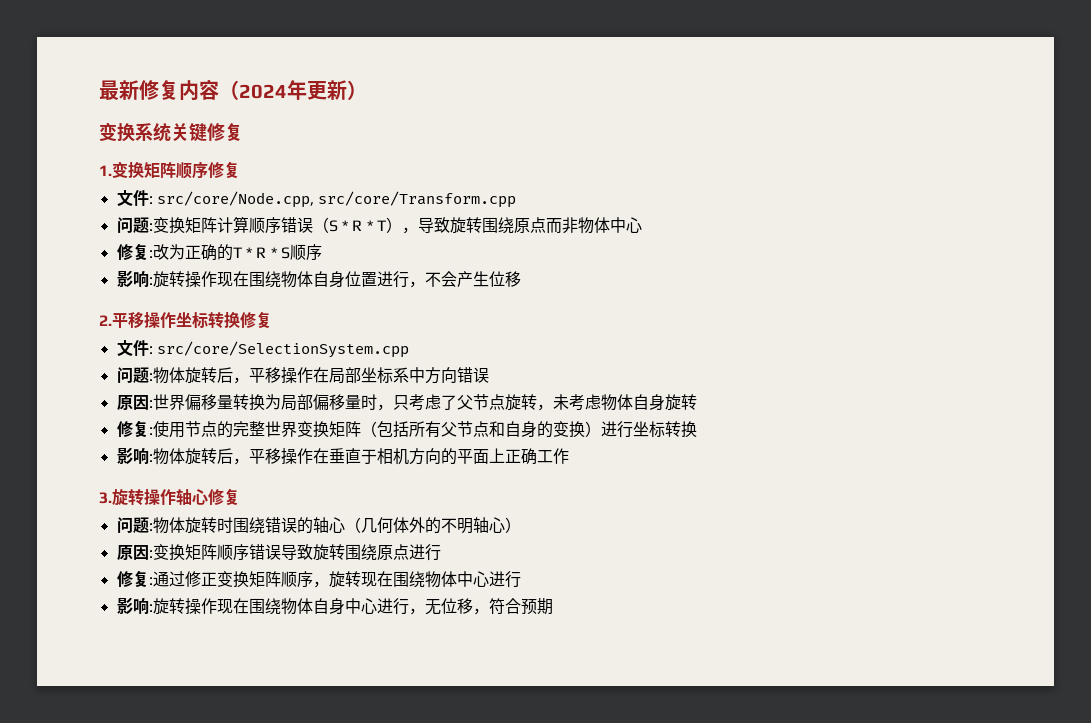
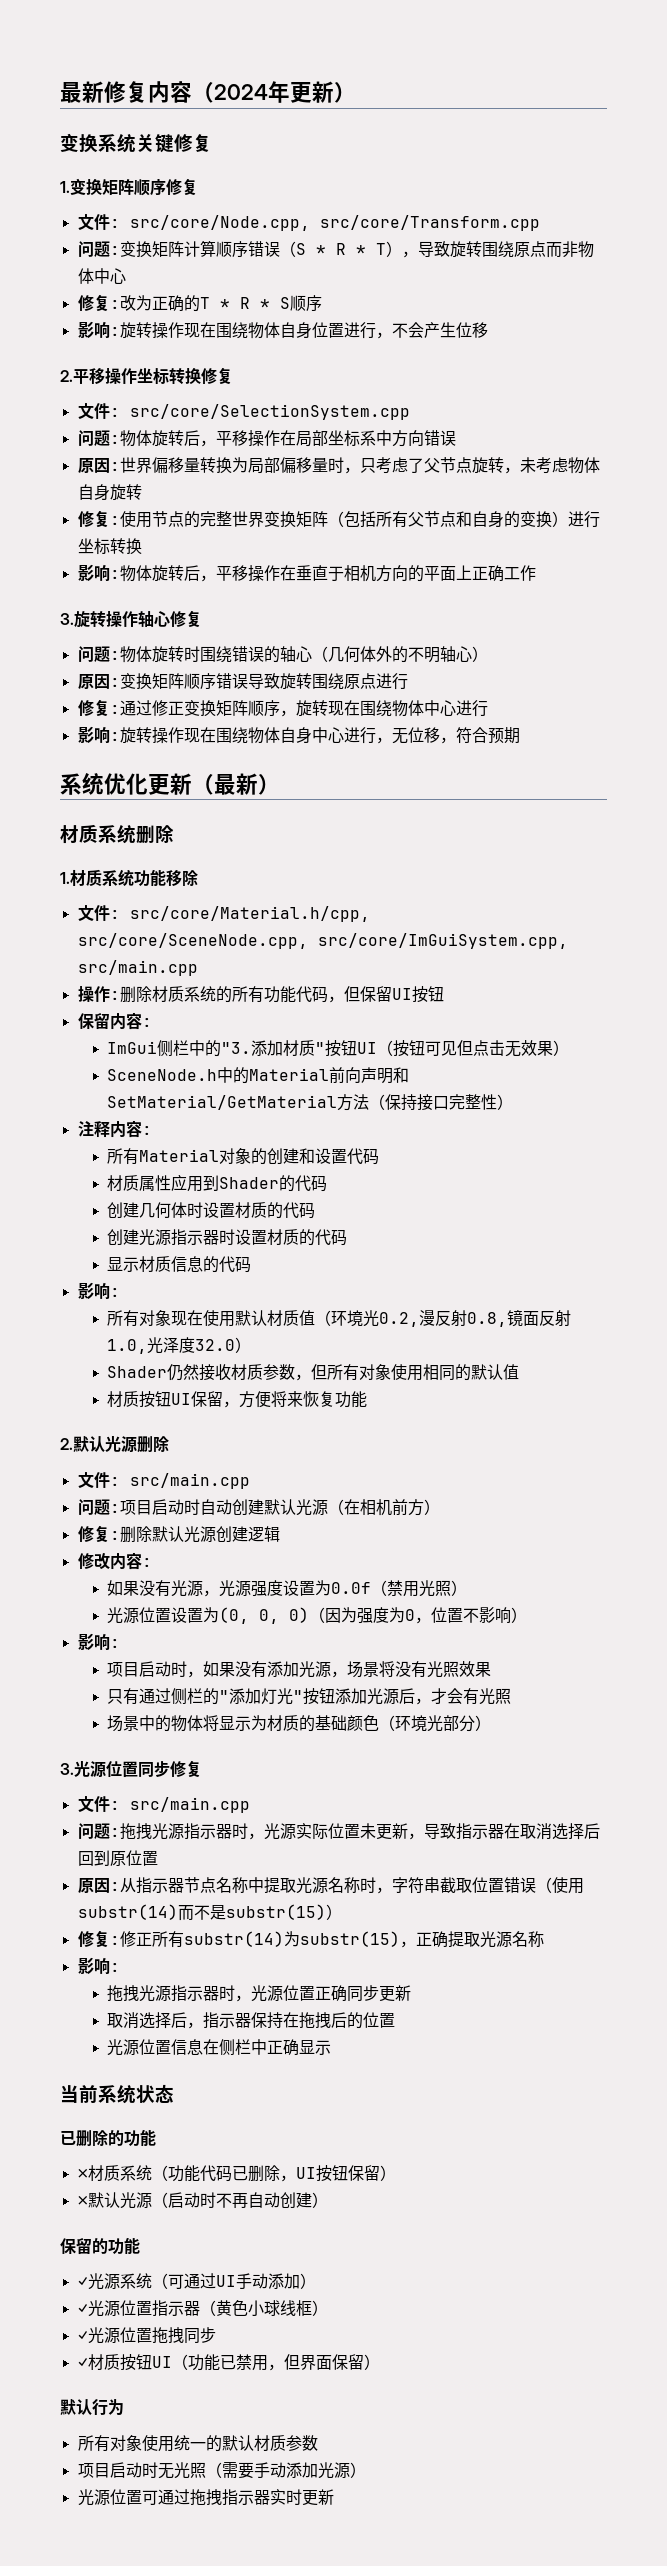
+ 系统优化更新（最新）
+ 材质系统删除
+ 1.材质系统功能移除
+ 文件: src/core/Material.h/cpp, src/core/SceneNode.cpp, src/core/ImGuiSystem.cpp, src/main.cpp
+ 操作:删除材质系统的所有功能代码，但保留UI按钮
+ 保留内容:
+ ImGui侧栏中的"3.添加材质"按钮UI（按钮可见但点击无效果）
+ SceneNode.h中的Material前向声明和SetMaterial/GetMaterial方法（保持接口完整性）
+ 注释内容:
+ 所有Material对象的创建和设置代码
+ 材质属性应用到Shader的代码
+ 创建几何体时设置材质的代码
+ 创建光源指示器时设置材质的代码
+ 显示材质信息的代码
+ 影响:
+ 所有对象现在使用默认材质值（环境光0.2,漫反射0.8,镜面反射1.0,光泽度32.0）
+ Shader仍然接收材质参数，但所有对象使用相同的默认值
+ 材质按钮UI保留，方便将来恢复功能
+ 2.默认光源删除
+ 文件: src/main.cpp
+ 问题:项目启动时自动创建默认光源（在相机前方）
+ 修复:删除默认光源创建逻辑
+ 修改内容:
+ 如果没有光源，光源强度设置为0.0f（禁用光照）
+ 光源位置设置为(0, 0, 0)（因为强度为0，位置不影响）
+ 影响:
+ 项目启动时，如果没有添加光源，场景将没有光照效果
+ 只有通过侧栏的"添加灯光"按钮添加光源后，才会有光照
+ 场景中的物体将显示为材质的基础颜色（环境光部分）
+ 3.光源位置同步修复
+ 文件: src/main.cpp
+ 问题:拖拽光源指示器时，光源实际位置未更新，导致指示器在取消选择后回到原位置
+ 原因:从指示器节点名称中提取光源名称时，字符串截取位置错误（使用substr(14)而不是substr(15)）
+ 修复:修正所有substr(14)为substr(15)，正确提取光源名称
+ 影响:
+ 拖拽光源指示器时，光源位置正确同步更新
+ 取消选择后，指示器保持在拖拽后的位置
+ 光源位置信息在侧栏中正确显示
+ 当前系统状态
+ 已删除的功能
+ ✗材质系统（功能代码已删除，UI按钮保留）
+ ✗默认光源（启动时不再自动创建）
+ 保留的功能
+ ✓光源系统（可通过UI手动添加）
+ ✓光源位置指示器（黄色小球线框）
+ ✓光源位置拖拽同步
+ ✓材质按钮UI（功能已禁用，但界面保留）
+ 默认行为
+ 所有对象使用统一的默认材质参数
+ 项目启动时无光照（需要手动添加光源）
+ 光源位置可通过拖拽指示器实时更新

